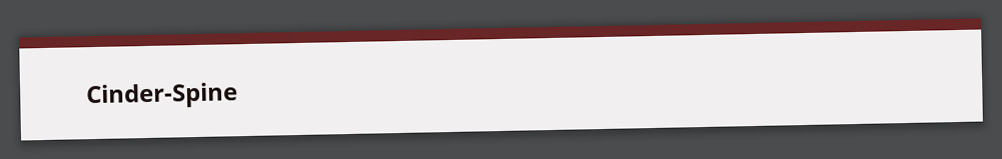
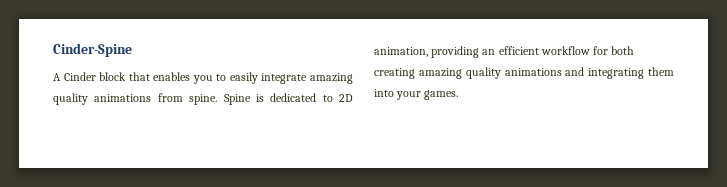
+ A Cinder block that enables you to easily integrate amazing quality animations from spine. Spine is dedicated to 2D animation, providing an efficient workflow for both creating amazing quality animations and integrating them into your games.

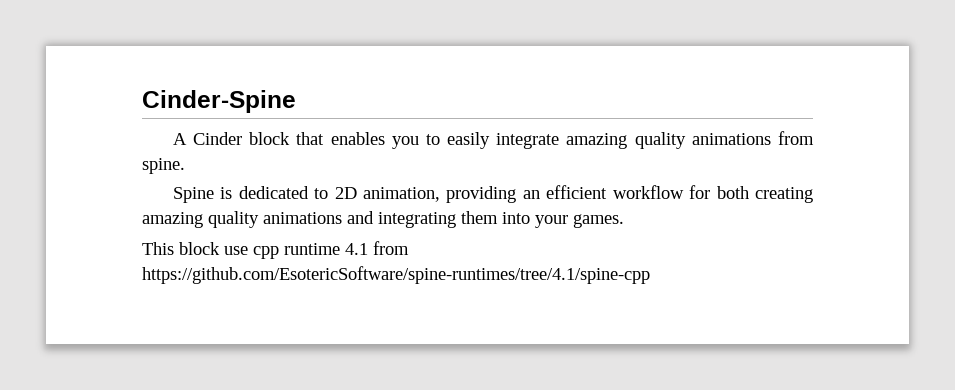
- A Cinder block that enables you to easily integrate amazing quality animations from spine. Spine is dedicated to 2D animation, providing an efficient workflow for both creating amazing quality animations and integrating them into your games.
+ A Cinder block that enables you to easily integrate amazing quality animations from spine.
+ Spine is dedicated to 2D animation, providing an efficient workflow for both creating amazing quality animations and integrating them into your games.
+ This block use cpp runtime 4.1 from https://github.com/EsotericSoftware/spine-runtimes/tree/4.1/spine-cpp

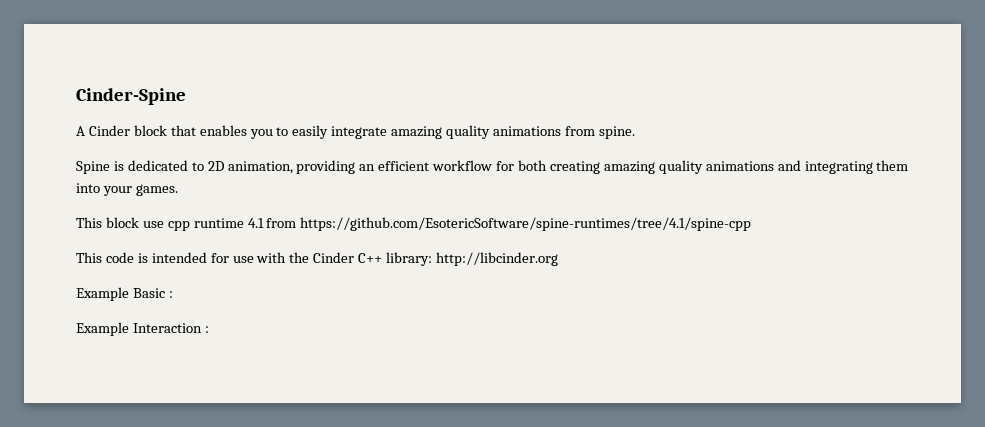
+ This code is intended for use with the Cinder C++ library: http://libcinder.org
+ Example Basic :
+ Example Interaction :

